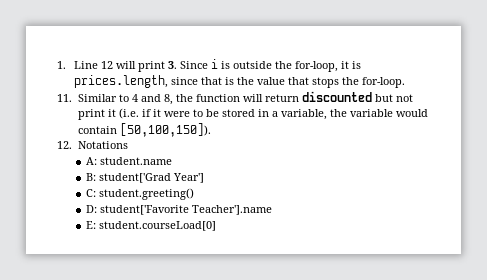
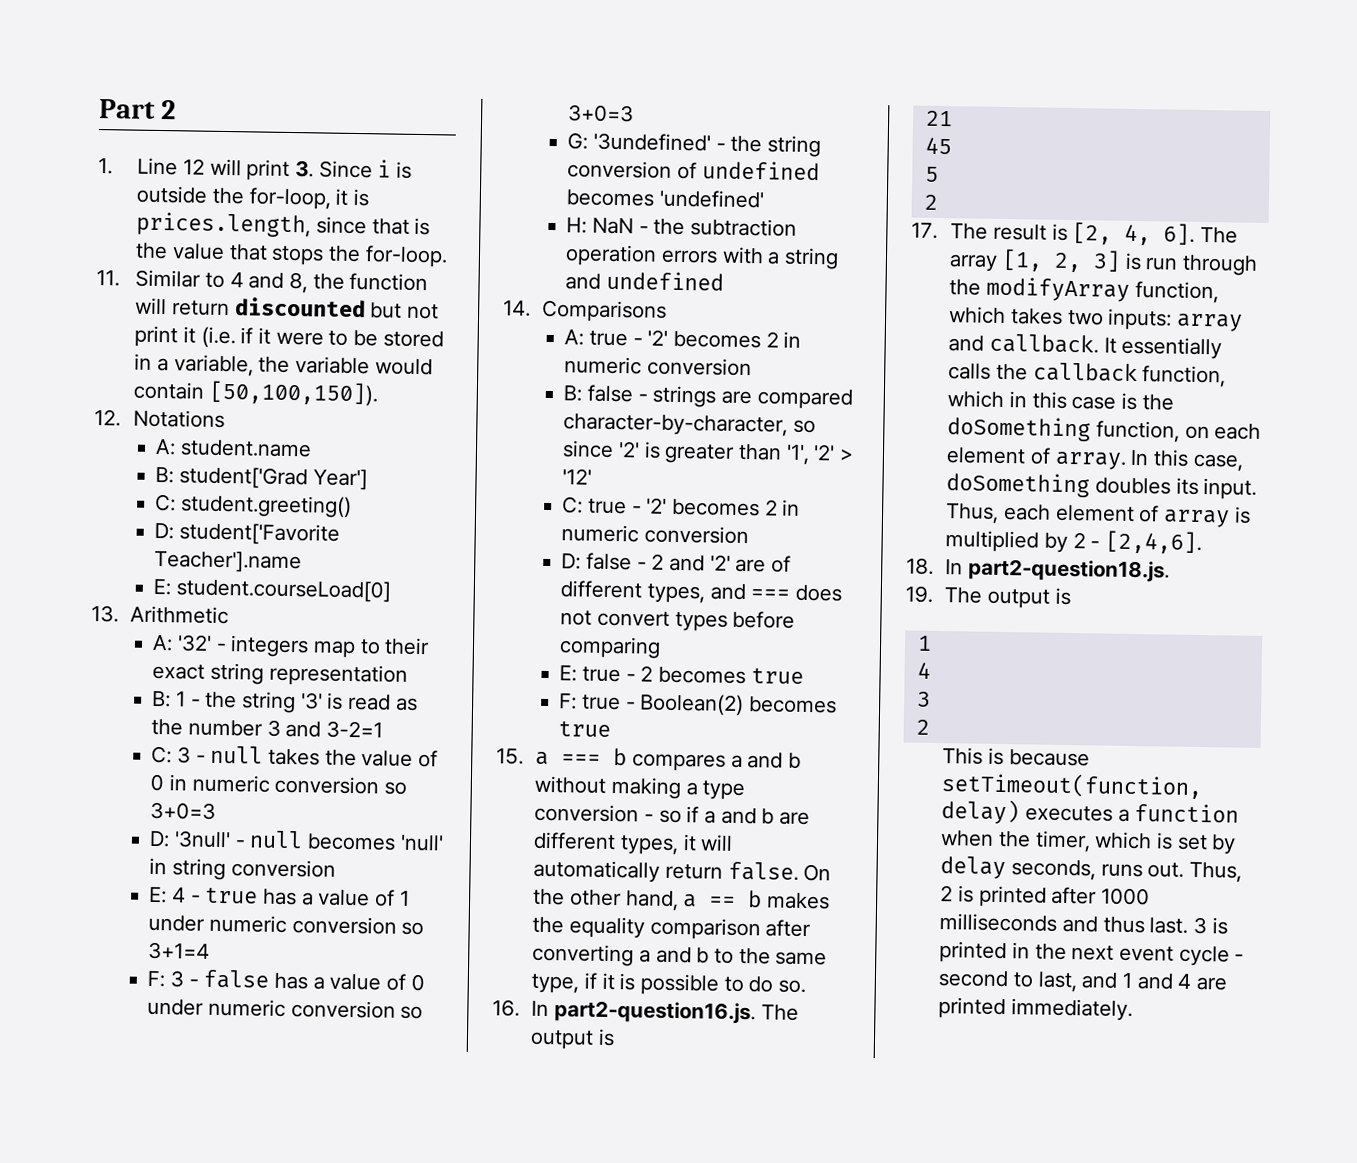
+ Part 2
+ 13. Arithmetic
+ A: '32' - integers map to their exact string representation
+ B: 1 - the string '3' is read as the number 3 and 3-2=1
+ C: 3 - null takes the value of 0 in numeric conversion so 3+0=3
+ D: '3null' - null becomes 'null' in string conversion
+ E: 4 - true has a value of 1 under numeric conversion so 3+1=4
+ F: 3 - false has a value of 0 under numeric conversion so 3+0=3
+ G: '3undefined' - the string conversion of undefined becomes 'undefined'
+ H: NaN - the subtraction operation errors with a string and undefined
+ 14. Comparisons
+ A: true - '2' becomes 2 in numeric conversion
+ B: false - strings are compared character-by-character, so since '2' is greater than '1', '2' > '12'
+ C: true - '2' becomes 2 in numeric conversion
+ D: false - 2 and '2' are of different types, and === does not convert types before comparing
+ E: true - 2 becomes true
+ F: true - Boolean(2) becomes true
+ 15. a === b compares a and b without making a type conversion - so if a and b are different types, it will automatically return false. On the other hand, a == b makes the equality comparison after converting a and b to the same type, if it is possible to do so.
+ 16. In part2-question16.js. The output is
+ 21
+ 45
+ 5
+ 2
+ 17. The result is [2, 4, 6]. The array [1, 2, 3] is run through the modifyArray function, which takes two inputs: array and callback. It essentially calls the callback function, which in this case is the doSomething function, on each element of array. In this case, doSomething doubles its input. Thus, each element of array is multiplied by 2 - [2,4,6].
+ 18. In part2-question18.js.
+ 19. The output is
+ 1
+ 4
+ 3
+ 2
+ This is because setTimeout(function, delay) executes a function when the timer, which is set by delay seconds, runs out. Thus, 2 is printed after 1000 milliseconds and thus last. 3 is printed in the next event cycle - second to last, and 1 and 4 are printed immediately.

